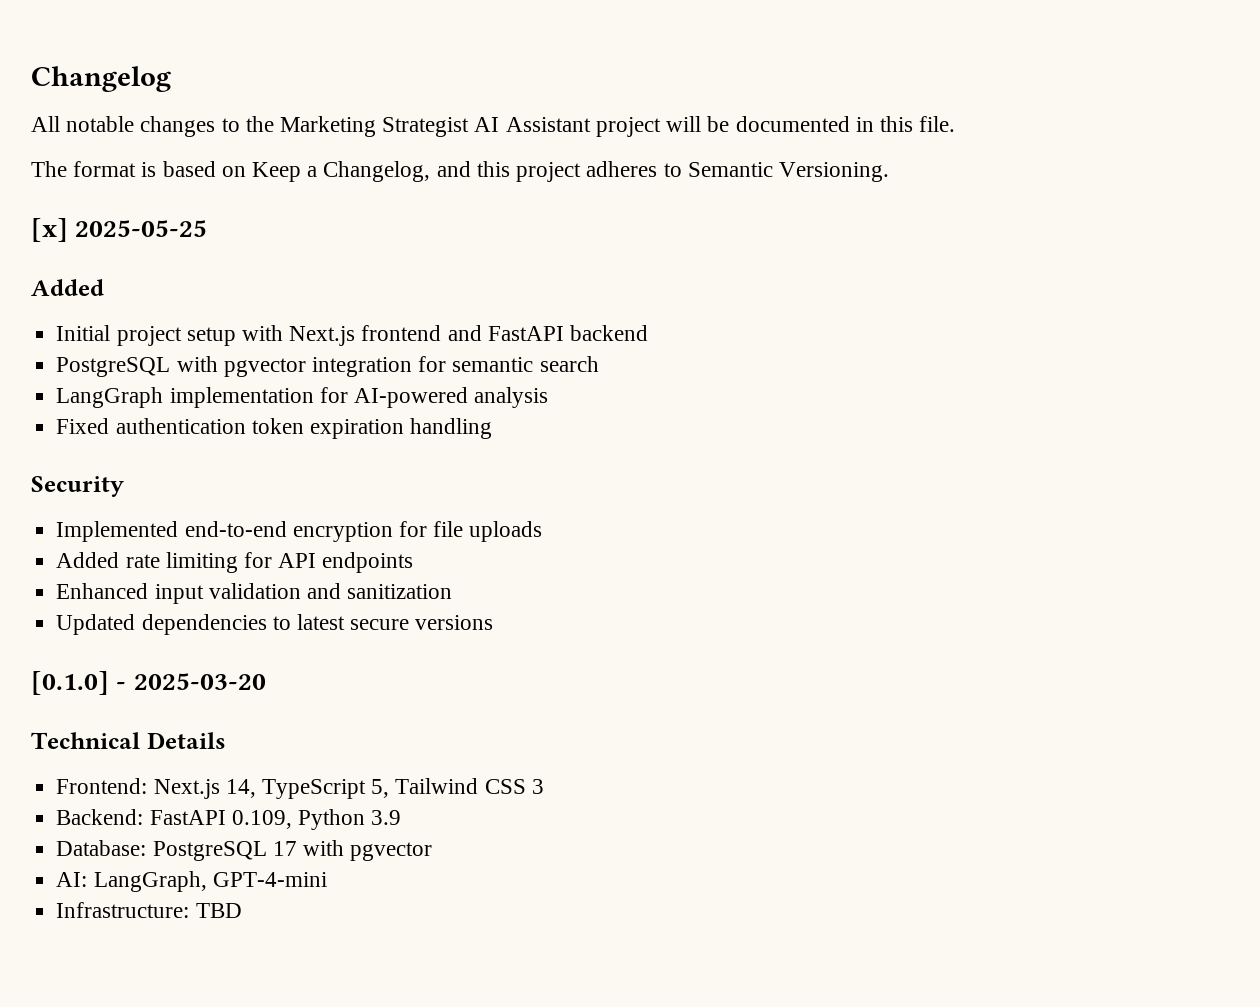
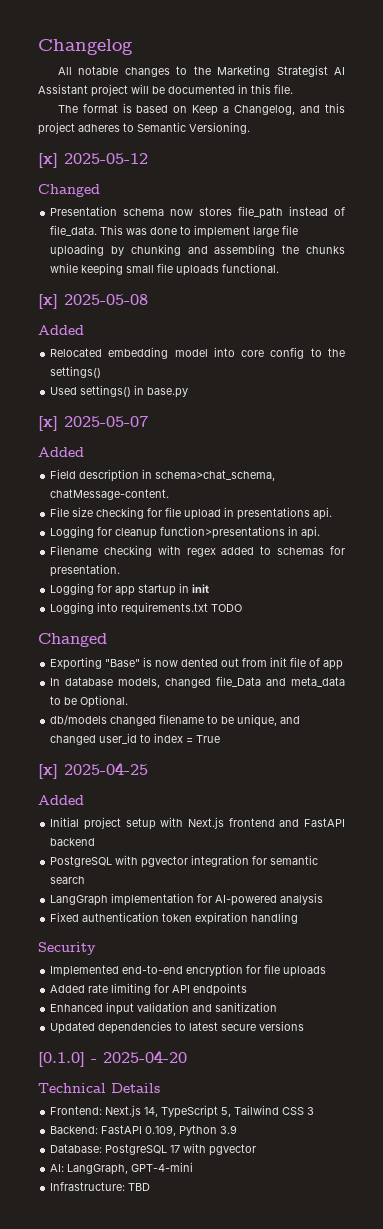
- [x] 2025-05-25
+ [x] 2025-05-12
+ Changed
+ Presentation schema now stores file_path instead of file_data. This was done to implement large file uploading by chunking and assembling the chunks while keeping small file uploads functional.
+ [x] 2025-05-08
+ Added
+ Relocated embedding model into core config to the settings()
+ Used settings() in base.py
+ [x] 2025-05-07
+ Added
+ Field description in schema>chat_schema, chatMessage-content.
+ File size checking for file upload in presentations api.
+ Logging for cleanup function>presentations in api.
+ Filename checking with regex added to schemas for presentation.
+ Logging for app startup in init
+ Logging into requirements.txt TODO
+ Changed
+ Exporting "Base" is now dented out from init file of app
+ In database models, changed file_Data and meta_data to be Optional.
+ db/models changed filename to be unique, and changed user_id to index = True
+ [x] 2025-04-25
- [0.1.0] - 2025-03-20
+ [0.1.0] - 2025-04-20

